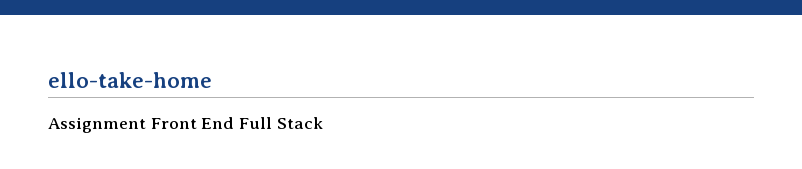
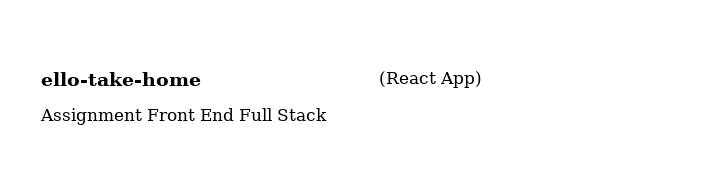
- Assignment Front End Full Stack
+ Assignment Front End Full Stack (React App)

